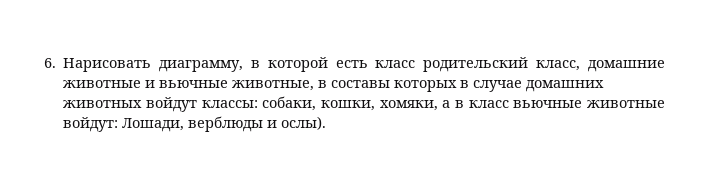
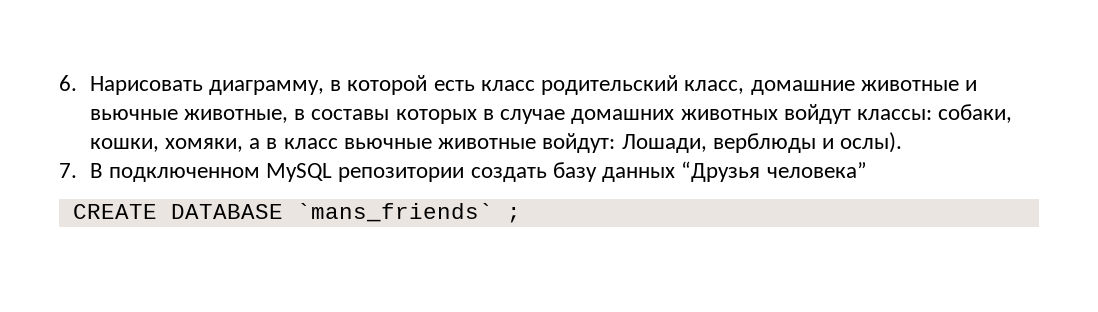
+ 7. В подключенном MySQL репозитории создать базу данных “Друзья человека”
+ CREATE DATABASE `mans_friends` ;

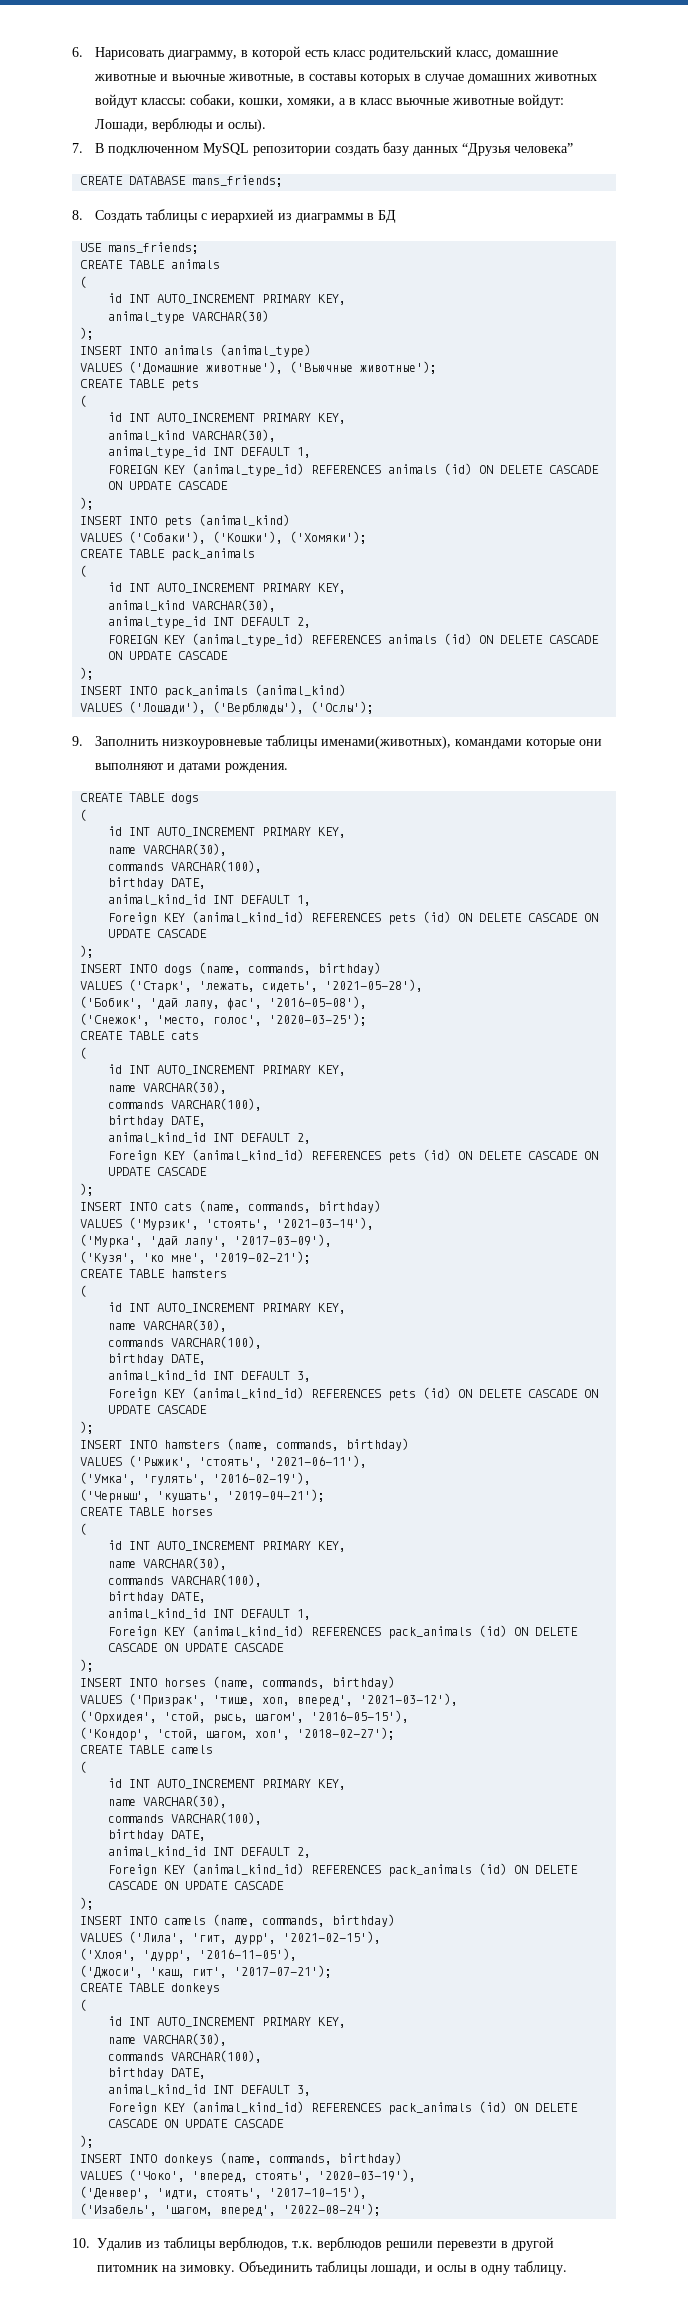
- CREATE DATABASE `mans_friends` ;
+ CREATE DATABASE mans_friends;
+ 8. Создать таблицы с иерархией из диаграммы в БД
+ USE mans_friends;
+ CREATE TABLE animals
+ (
+ id INT AUTO_INCREMENT PRIMARY KEY,
+ animal_type VARCHAR(30)
+ );
+ INSERT INTO animals (animal_type)
+ VALUES ('Домашние животные'), ('Вьючные животные');
+ CREATE TABLE pets
+ (
+ id INT AUTO_INCREMENT PRIMARY KEY,
+ animal_kind VARCHAR(30),
+ animal_type_id INT DEFAULT 1,
+ FOREIGN KEY (animal_type_id) REFERENCES animals (id) ON DELETE CASCADE ON UPDATE CASCADE
+ );
+ INSERT INTO pets (animal_kind)
+ VALUES ('Собаки'), ('Кошки'), ('Хомяки');
+ CREATE TABLE pack_animals
+ (
+ id INT AUTO_INCREMENT PRIMARY KEY,
+ animal_kind VARCHAR(30),
+ animal_type_id INT DEFAULT 2,
+ FOREIGN KEY (animal_type_id) REFERENCES animals (id) ON DELETE CASCADE ON UPDATE CASCADE
+ );
+ INSERT INTO pack_animals (animal_kind)
+ VALUES ('Лошади'), ('Верблюды'), ('Ослы');
+ 9. Заполнить низкоуровневые таблицы именами(животных), командами которые они выполняют и датами рождения.
+ CREATE TABLE dogs
+ (
+ id INT AUTO_INCREMENT PRIMARY KEY,
+ name VARCHAR(30),
+ commands VARCHAR(100),
+ birthday DATE,
+ animal_kind_id INT DEFAULT 1,
+ Foreign KEY (animal_kind_id) REFERENCES pets (id) ON DELETE CASCADE ON UPDATE CASCADE
+ );
+ INSERT INTO dogs (name, commands, birthday)
+ VALUES ('Старк', 'лежать, сидеть', '2021-05-28'),
+ ('Бобик', 'дай лапу, фас', '2016-05-08'),
+ ('Снежок', 'место, голос', '2020-03-25');
+ CREATE TABLE cats
+ (
+ id INT AUTO_INCREMENT PRIMARY KEY,
+ name VARCHAR(30),
+ commands VARCHAR(100),
+ birthday DATE,
+ animal_kind_id INT DEFAULT 2,
+ Foreign KEY (animal_kind_id) REFERENCES pets (id) ON DELETE CASCADE ON UPDATE CASCADE
+ );
+ INSERT INTO cats (name, commands, birthday)
+ VALUES ('Мурзик', 'стоять', '2021-03-14'),
+ ('Мурка', 'дай лапу', '2017-03-09'),
+ ('Кузя', 'ко мне', '2019-02-21');
+ CREATE TABLE hamsters
+ (
+ id INT AUTO_INCREMENT PRIMARY KEY,
+ name VARCHAR(30),
+ commands VARCHAR(100),
+ birthday DATE,
+ animal_kind_id INT DEFAULT 3,
+ Foreign KEY (animal_kind_id) REFERENCES pets (id) ON DELETE CASCADE ON UPDATE CASCADE
+ );
+ INSERT INTO hamsters (name, commands, birthday)
+ VALUES ('Рыжик', 'стоять', '2021-06-11'),
+ ('Умка', 'гулять', '2016-02-19'),
+ ('Черныш', 'кушать', '2019-04-21');
+ CREATE TABLE horses
+ (
+ id INT AUTO_INCREMENT PRIMARY KEY,
+ name VARCHAR(30),
+ commands VARCHAR(100),
+ birthday DATE,
+ animal_kind_id INT DEFAULT 1,
+ Foreign KEY (animal_kind_id) REFERENCES pack_animals (id) ON DELETE CASCADE ON UPDATE CASCADE
+ );
+ INSERT INTO horses (name, commands, birthday)
+ VALUES ('Призрак', 'тише, хоп, вперед', '2021-03-12'),
+ ('Орхидея', 'стой, рысь, шагом', '2016-05-15'),
+ ('Кондор', 'стой, шагом, хоп', '2018-02-27');
+ CREATE TABLE camels
+ (
+ id INT AUTO_INCREMENT PRIMARY KEY,
+ name VARCHAR(30),
+ commands VARCHAR(100),
+ birthday DATE,
+ animal_kind_id INT DEFAULT 2,
+ Foreign KEY (animal_kind_id) REFERENCES pack_animals (id) ON DELETE CASCADE ON UPDATE CASCADE
+ );
+ INSERT INTO camels (name, commands, birthday)
+ VALUES ('Лила', 'гит, дурр', '2021-02-15'),
+ ('Хлоя', 'дурр', '2016-11-05'),
+ ('Джоси', 'каш, гит', '2017-07-21');
+ CREATE TABLE donkeys
+ (
+ id INT AUTO_INCREMENT PRIMARY KEY,
+ name VARCHAR(30),
+ commands VARCHAR(100),
+ birthday DATE,
+ animal_kind_id INT DEFAULT 3,
+ Foreign KEY (animal_kind_id) REFERENCES pack_animals (id) ON DELETE CASCADE ON UPDATE CASCADE
+ );
+ INSERT INTO donkeys (name, commands, birthday)
+ VALUES ('Чоко', 'вперед, стоять', '2020-03-19'),
+ ('Денвер', 'идти, стоять', '2017-10-15'),
+ ('Изабель', 'шагом, вперед', '2022-08-24');
+ 10. Удалив из таблицы верблюдов, т.к. верблюдов решили перевезти в другой питомник на зимовку. Объединить таблицы лошади, и ослы в одну таблицу.

